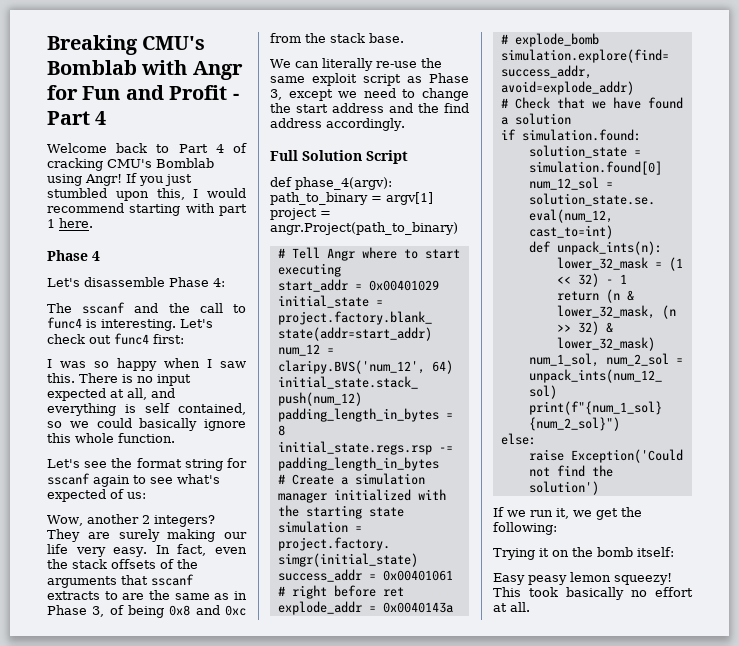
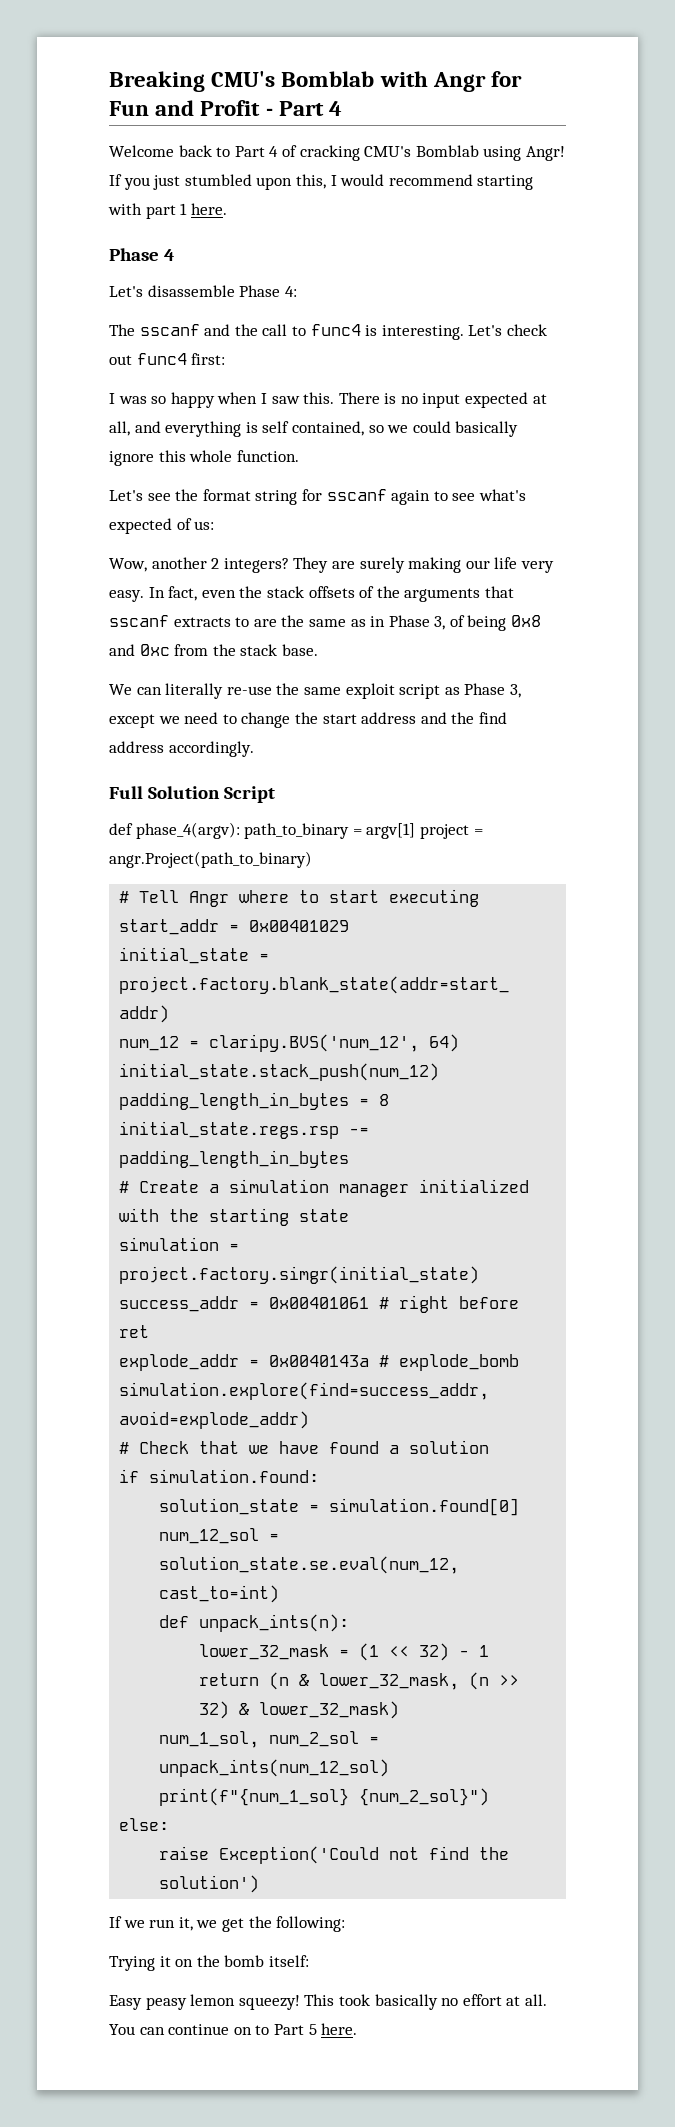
+ You can continue on to Part 5 here.

